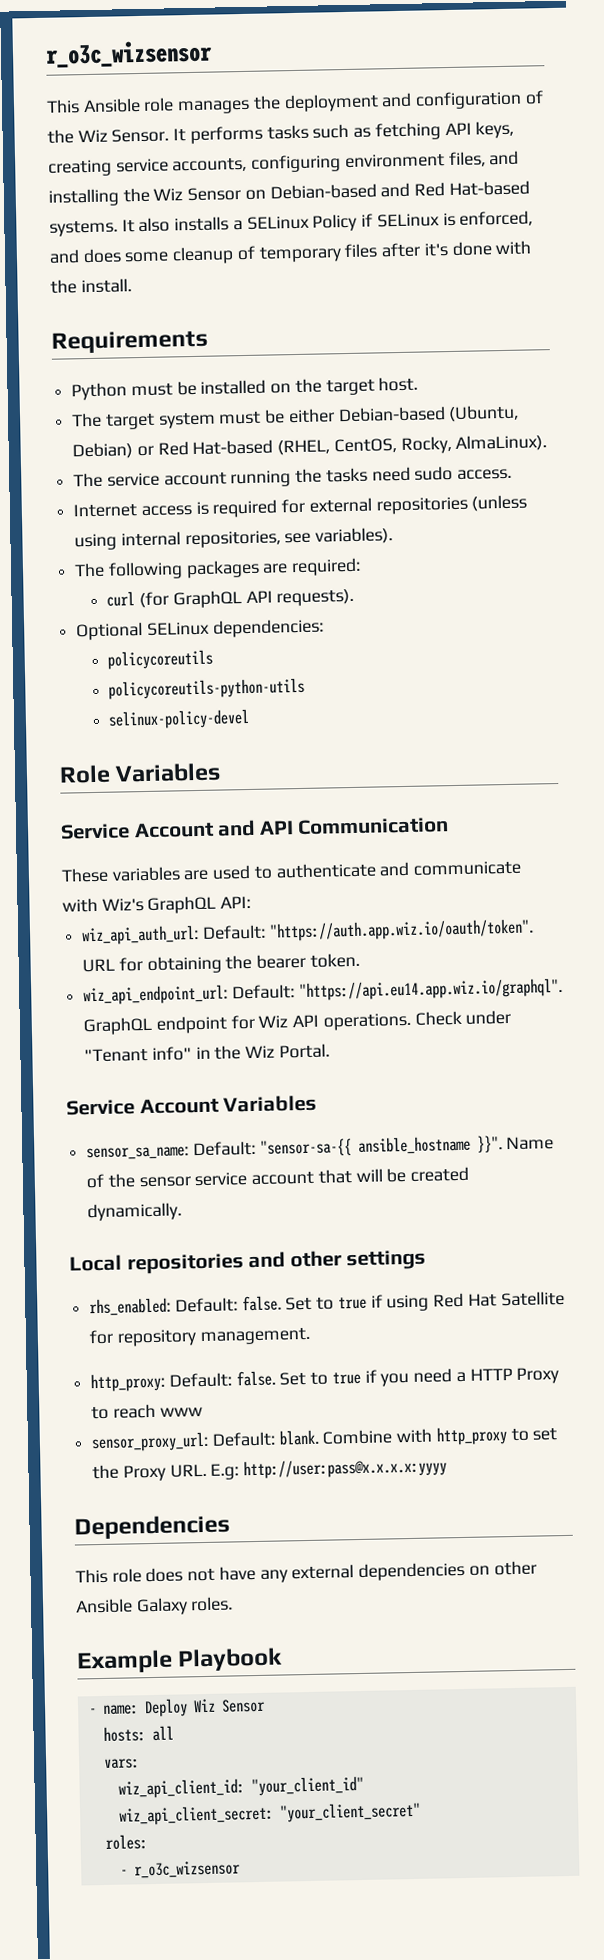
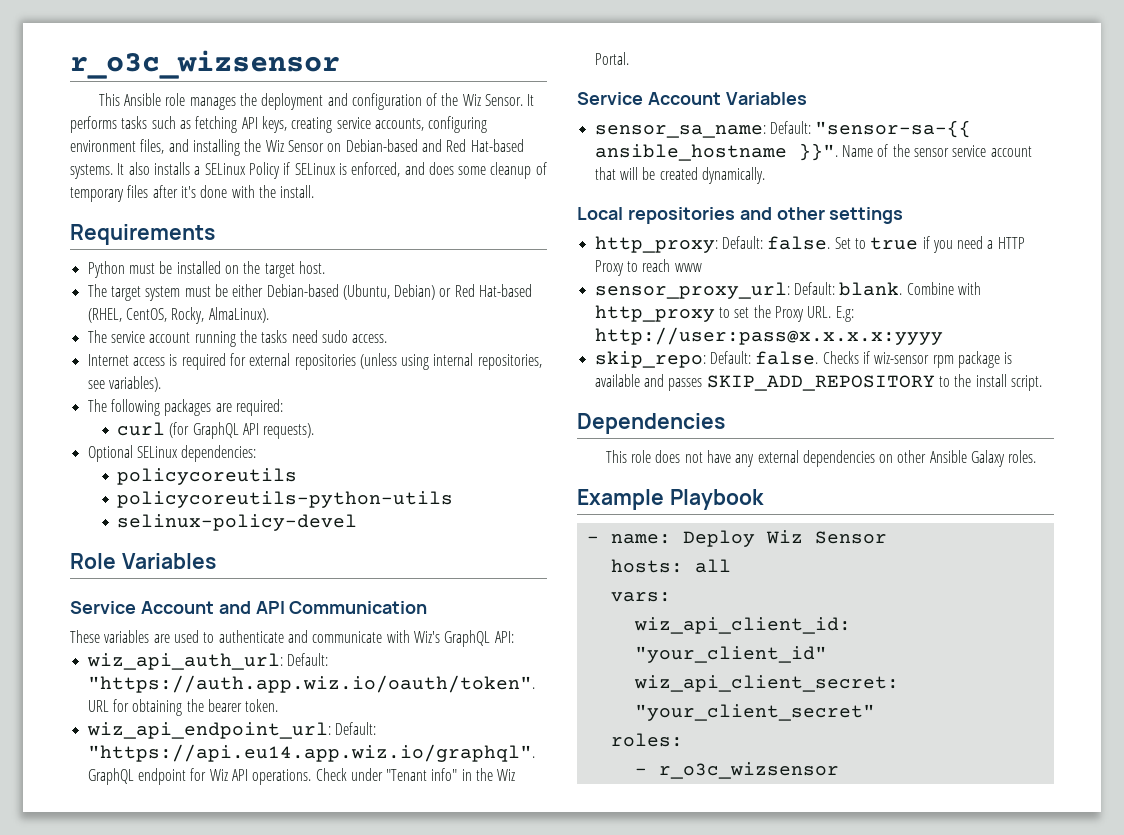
- rhs_enabled: Default: false. Set to true if using Red Hat Satellite for repository management.
+ skip_repo: Default: false. Checks if wiz-sensor rpm package is available and passes SKIP_ADD_REPOSITORY to the install script.

